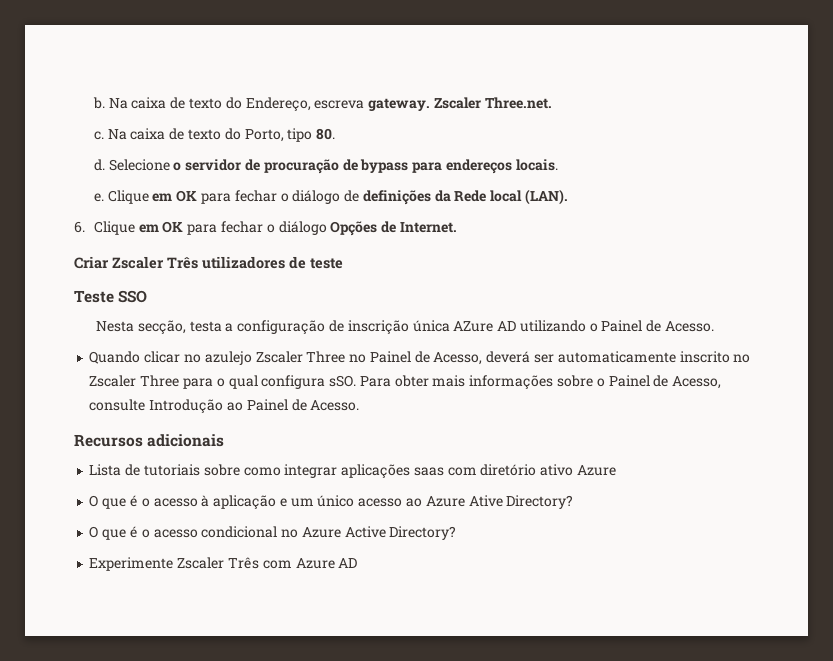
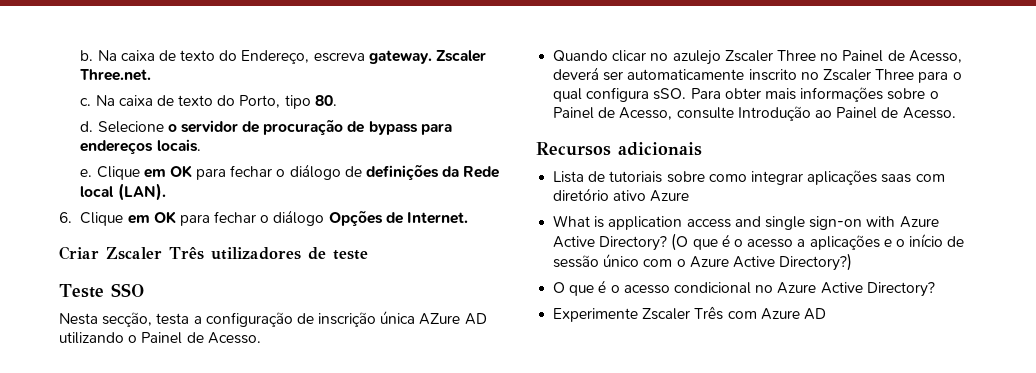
- O que é o acesso à aplicação e um único acesso ao Azure Ative Directory?
+ What is application access and single sign-on with Azure Active Directory? (O que é o acesso a aplicações e o início de sessão único com o Azure Active Directory?)

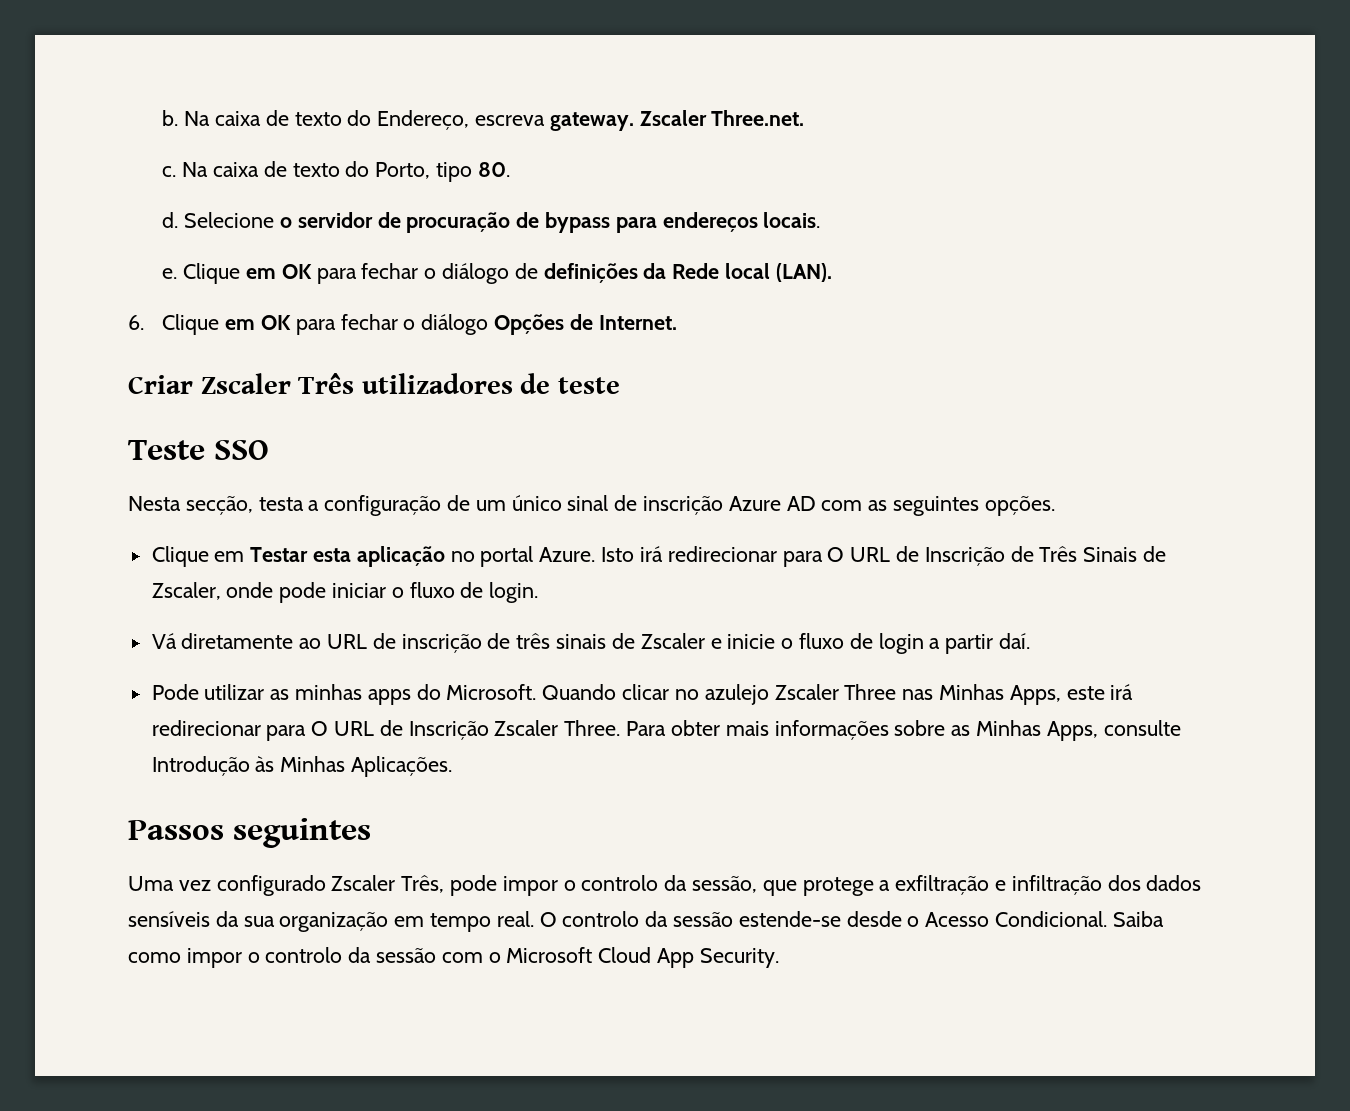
- Nesta secção, testa a configuração de inscrição única AZure AD utilizando o Painel de Acesso.
- Quando clicar no azulejo Zscaler Three no Painel de Acesso, deverá ser automaticamente inscrito no Zscaler Three para o qual configura sSO.
+ Nesta secção, testa a configuração de um único sinal de inscrição Azure AD com as seguintes opções.
+ Clique em Testar esta aplicação no portal Azure. Isto irá redirecionar para O URL de Inscrição de Três Sinais de Zscaler, onde pode iniciar o fluxo de login.
+ Vá diretamente ao URL de inscrição de três sinais de Zscaler e inicie o fluxo de login a partir daí.
+ Pode utilizar as minhas apps do Microsoft. Quando clicar no azulejo Zscaler Three nas Minhas Apps, este irá redirecionar para O URL de Inscrição Zscaler Three.
- Para obter mais informações sobre o Painel de Acesso, consulte Introdução ao Painel de Acesso.
- Recursos adicionais
- Lista de tutoriais sobre como integrar aplicações saas com diretório ativo Azure
- What is application access and single sign-on with Azure Active Directory? (O que é o acesso a aplicações e o início de sessão único com o Azure Active Directory?)
- O que é o acesso condicional no Azure Active Directory?
- Experimente Zscaler Três com Azure AD
+ Para obter mais informações sobre as Minhas Apps, consulte Introdução às Minhas Aplicações.
+ Passos seguintes
+ Uma vez configurado Zscaler Três, pode impor o controlo da sessão, que protege a exfiltração e infiltração dos dados sensíveis da sua organização em tempo real. O controlo da sessão estende-se desde o Acesso Condicional. Saiba como impor o controlo da sessão com o Microsoft Cloud App Security.

